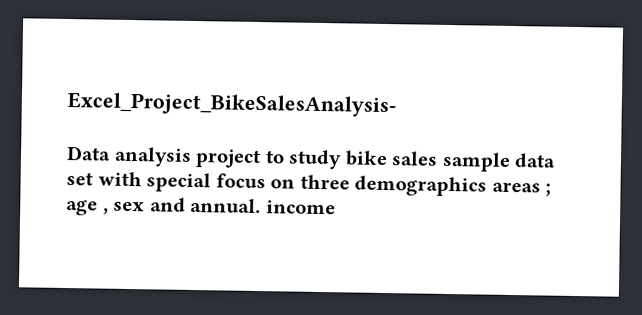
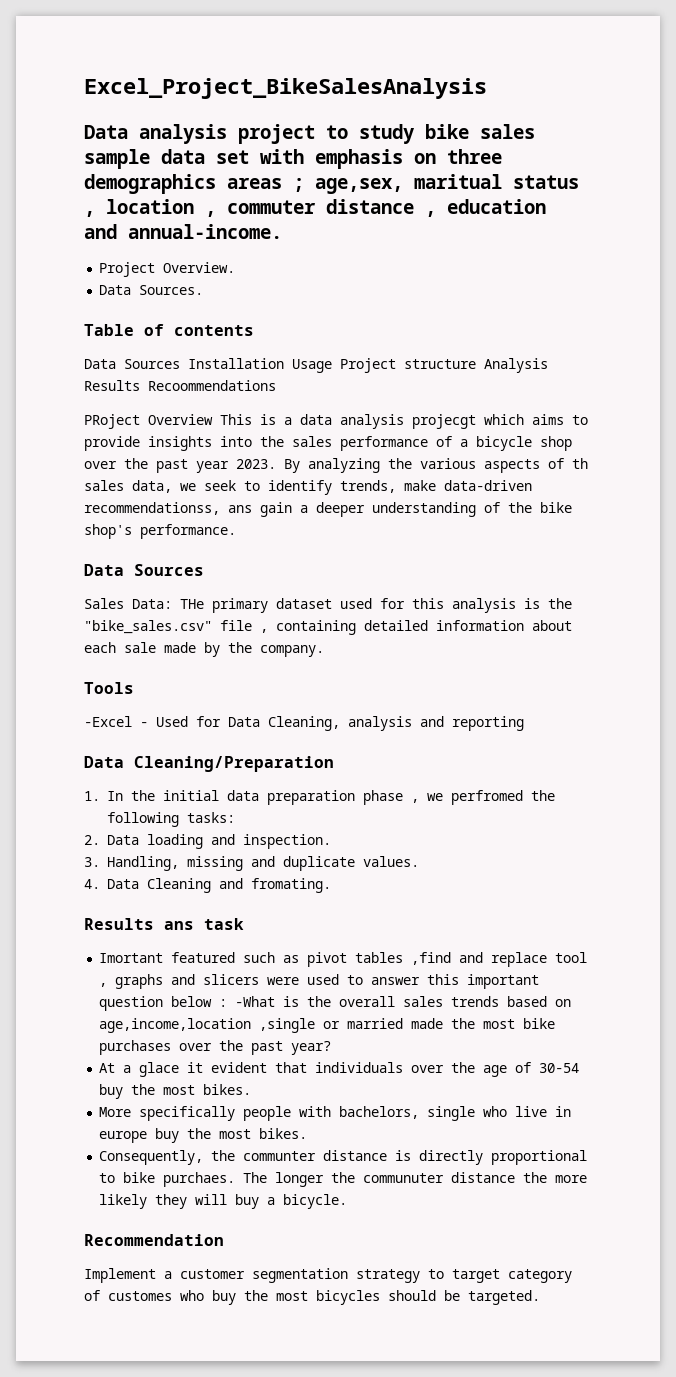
- Excel_Project_BikeSalesAnalysis-
+ Excel_Project_BikeSalesAnalysis
- Data analysis project to study bike sales sample data set with special focus on three demographics areas ; age , sex and annual. income
+ Data analysis project to study bike sales sample data set with emphasis on three demographics areas ; age,sex, maritual status , location , commuter distance , education and annual-income.
+ Project Overview.
+ Data Sources.
+ Table of contents
+ Data Sources Installation Usage Project structure Analysis Results Recoommendations
+ PRoject Overview This is a data analysis projecgt which aims to provide insights into the sales performance of a bicycle shop over the past year 2023. By analyzing the various aspects of th sales data, we seek to identify trends, make data-driven recommendationss, ans gain a deeper understanding of the bike shop's performance.
+ Data Sources
+ Sales Data: THe primary dataset used for this analysis is the "bike_sales.csv" file , containing detailed information about each sale made by the company.
+ Tools
+ -Excel - Used for Data Cleaning, analysis and reporting
+ Data Cleaning/Preparation
+ 1. In the initial data preparation phase , we perfromed the following tasks:
+ 2. Data loading and inspection.
+ 3. Handling, missing and duplicate values.
+ 4. Data Cleaning and fromating.
+ Results ans task
+ Imortant featured such as pivot tables ,find and replace tool , graphs and slicers were used to answer this important question below : -What is the overall sales trends based on age,income,location ,single or married made the most bike purchases over the past year?
+ At a glace it evident that individuals over the age of 30-54 buy the most bikes.
+ More specifically people with bachelors, single who live in europe buy the most bikes.
+ Consequently, the communter distance is directly proportional to bike purchaes. The longer the communuter distance the more likely they will buy a bicycle.
+ Recommendation
+ Implement a customer segmentation strategy to target category of customes who buy the most bicycles should be targeted.

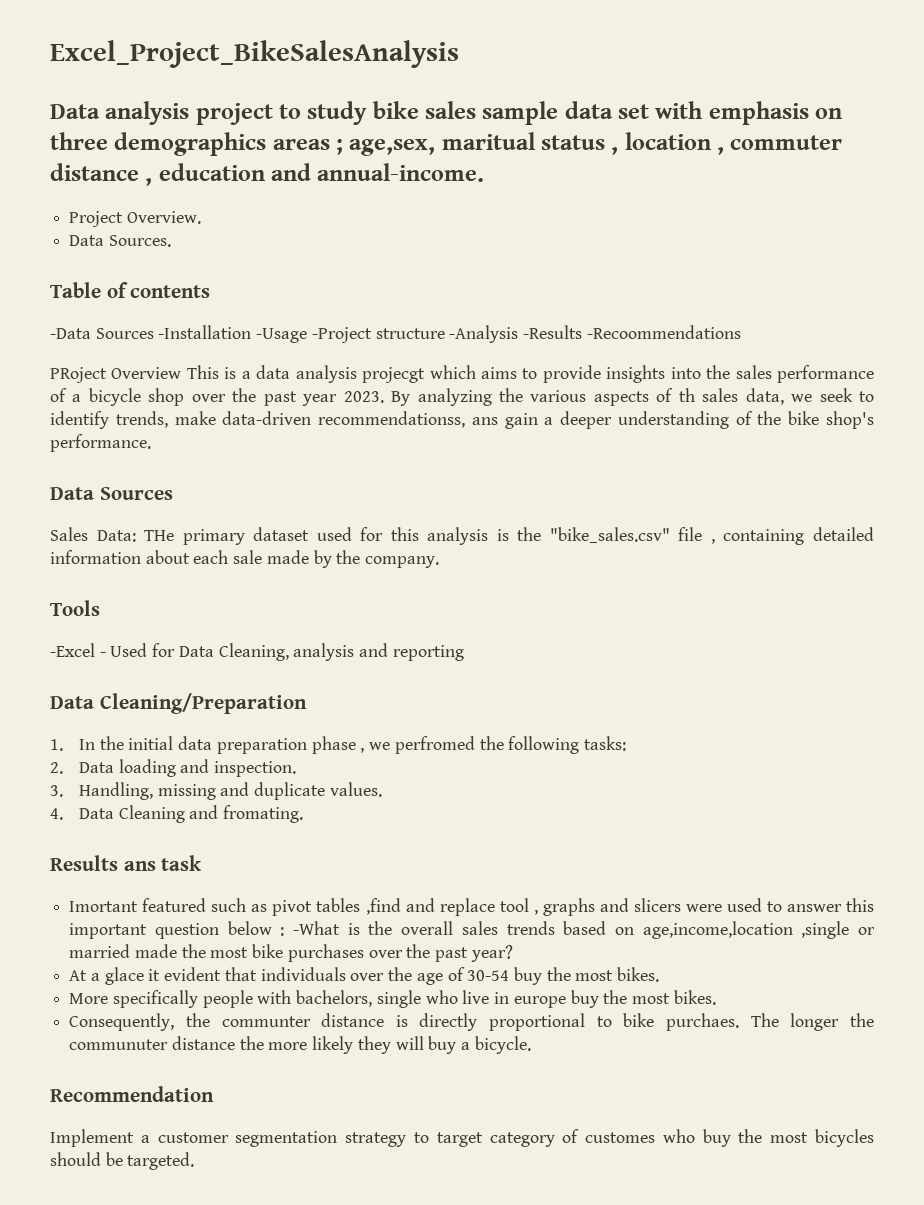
- Data Sources Installation Usage Project structure Analysis Results Recoommendations
+ -Data Sources -Installation -Usage -Project structure -Analysis -Results -Recoommendations

